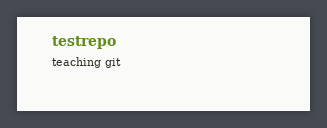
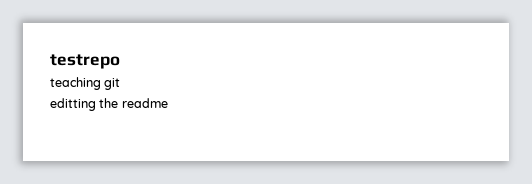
+ editting the readme

